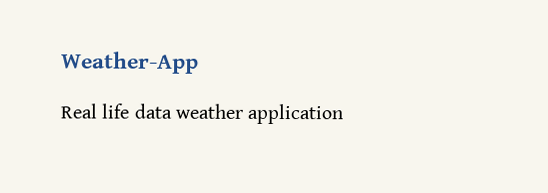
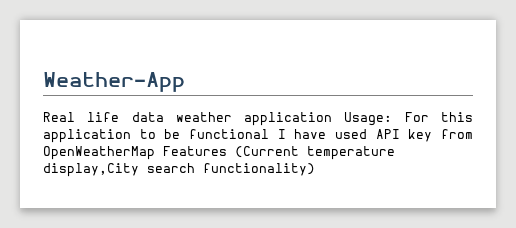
- Real life data weather application
+ Real life data weather application Usage: For this application to be functional I have used API key from OpenWeatherMap Features (Current temperature display,City search functionality)

